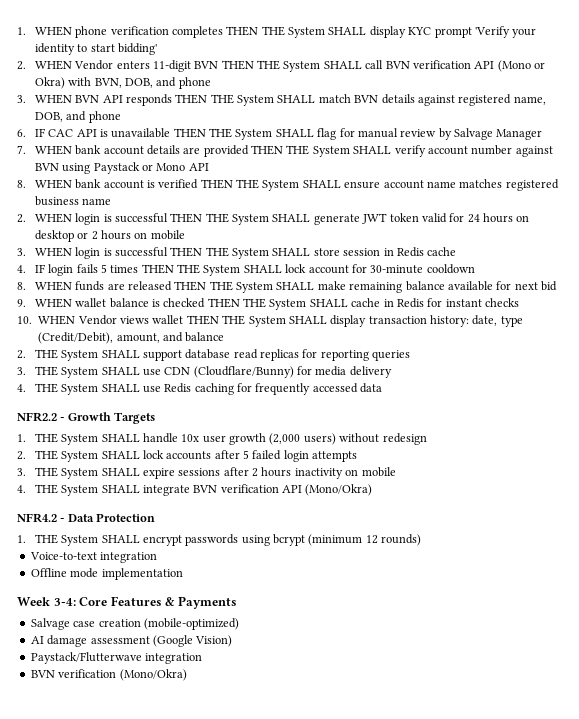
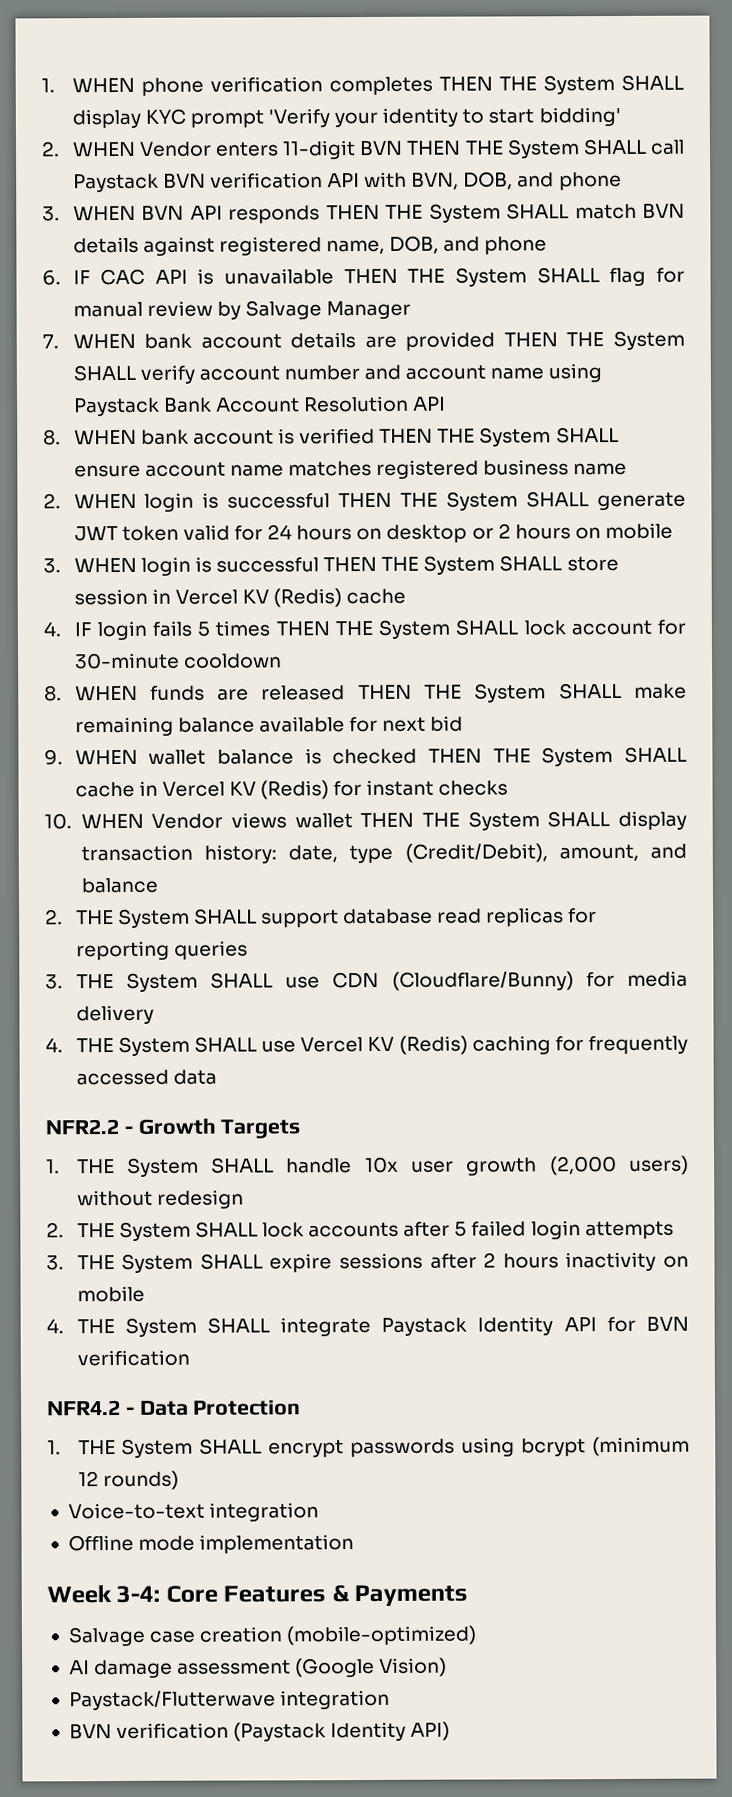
- 2. WHEN Vendor enters 11-digit BVN THEN THE System SHALL call BVN verification API (Mono or Okra) with BVN, DOB, and phone
+ 2. WHEN Vendor enters 11-digit BVN THEN THE System SHALL call Paystack BVN verification API with BVN, DOB, and phone
- 7. WHEN bank account details are provided THEN THE System SHALL verify account number against BVN using Paystack or Mono API
+ 7. WHEN bank account details are provided THEN THE System SHALL verify account number and account name using Paystack Bank Account Resolution API
- 3. WHEN login is successful THEN THE System SHALL store session in Redis cache
+ 3. WHEN login is successful THEN THE System SHALL store session in Vercel KV (Redis) cache
- 9. WHEN wallet balance is checked THEN THE System SHALL cache in Redis for instant checks
+ 9. WHEN wallet balance is checked THEN THE System SHALL cache in Vercel KV (Redis) for instant checks
- 4. THE System SHALL use Redis caching for frequently accessed data
+ 4. THE System SHALL use Vercel KV (Redis) caching for frequently accessed data
- 4. THE System SHALL integrate BVN verification API (Mono/Okra)
+ 4. THE System SHALL integrate Paystack Identity API for BVN verification
- BVN verification (Mono/Okra)
+ BVN verification (Paystack Identity API)

